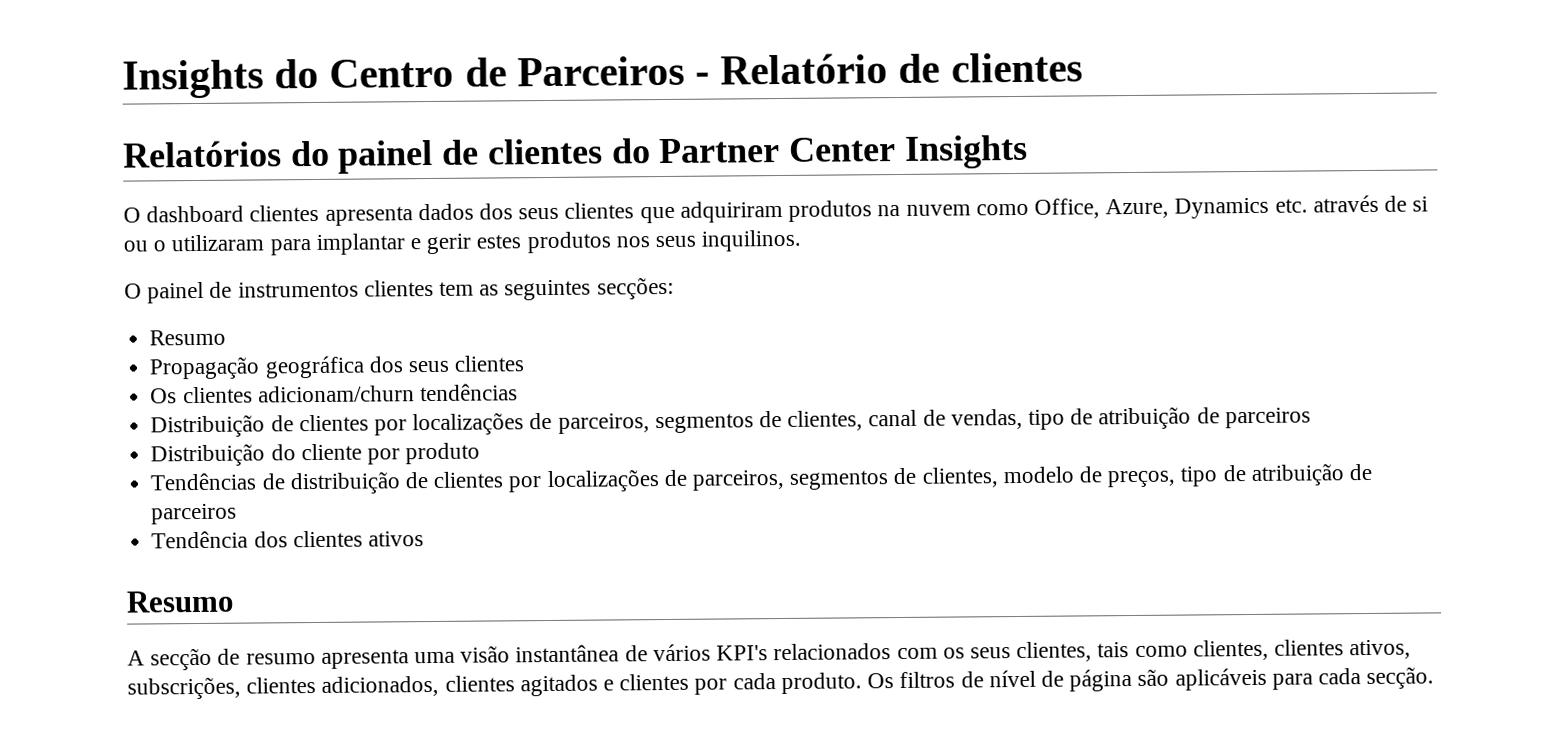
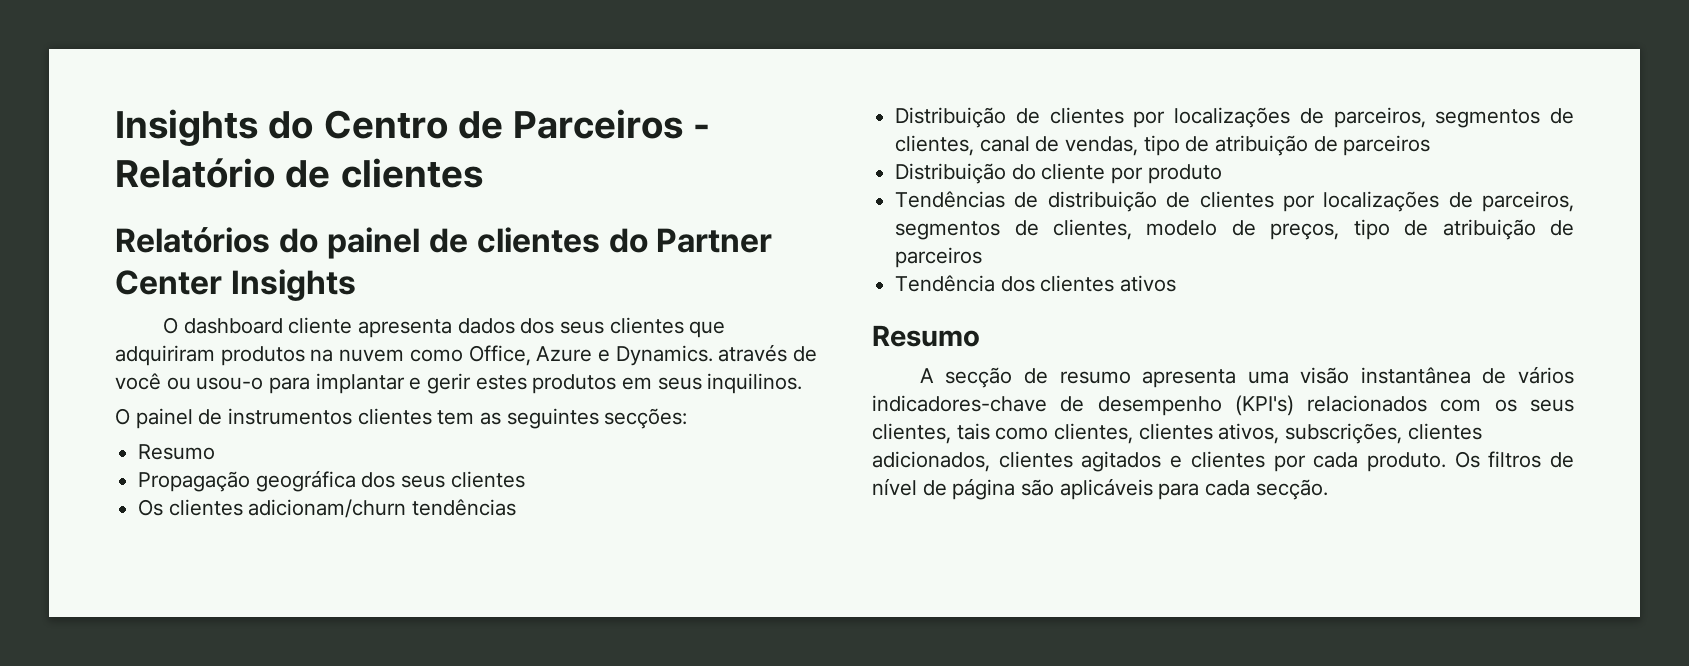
- O dashboard clientes apresenta dados dos seus clientes que adquiriram produtos na nuvem como Office, Azure, Dynamics etc. através de si ou o utilizaram para implantar e gerir estes produtos nos seus inquilinos.
+ O dashboard cliente apresenta dados dos seus clientes que adquiriram produtos na nuvem como Office, Azure e Dynamics. através de você ou usou-o para implantar e gerir estes produtos em seus inquilinos.
- A secção de resumo apresenta uma visão instantânea de vários KPI's relacionados com os seus clientes, tais como clientes, clientes ativos, subscrições, clientes adicionados, clientes agitados e clientes por cada produto.
+ A secção de resumo apresenta uma visão instantânea de vários indicadores-chave de desempenho (KPI's) relacionados com os seus clientes, tais como clientes, clientes ativos, subscrições, clientes adicionados, clientes agitados e clientes por cada produto.

